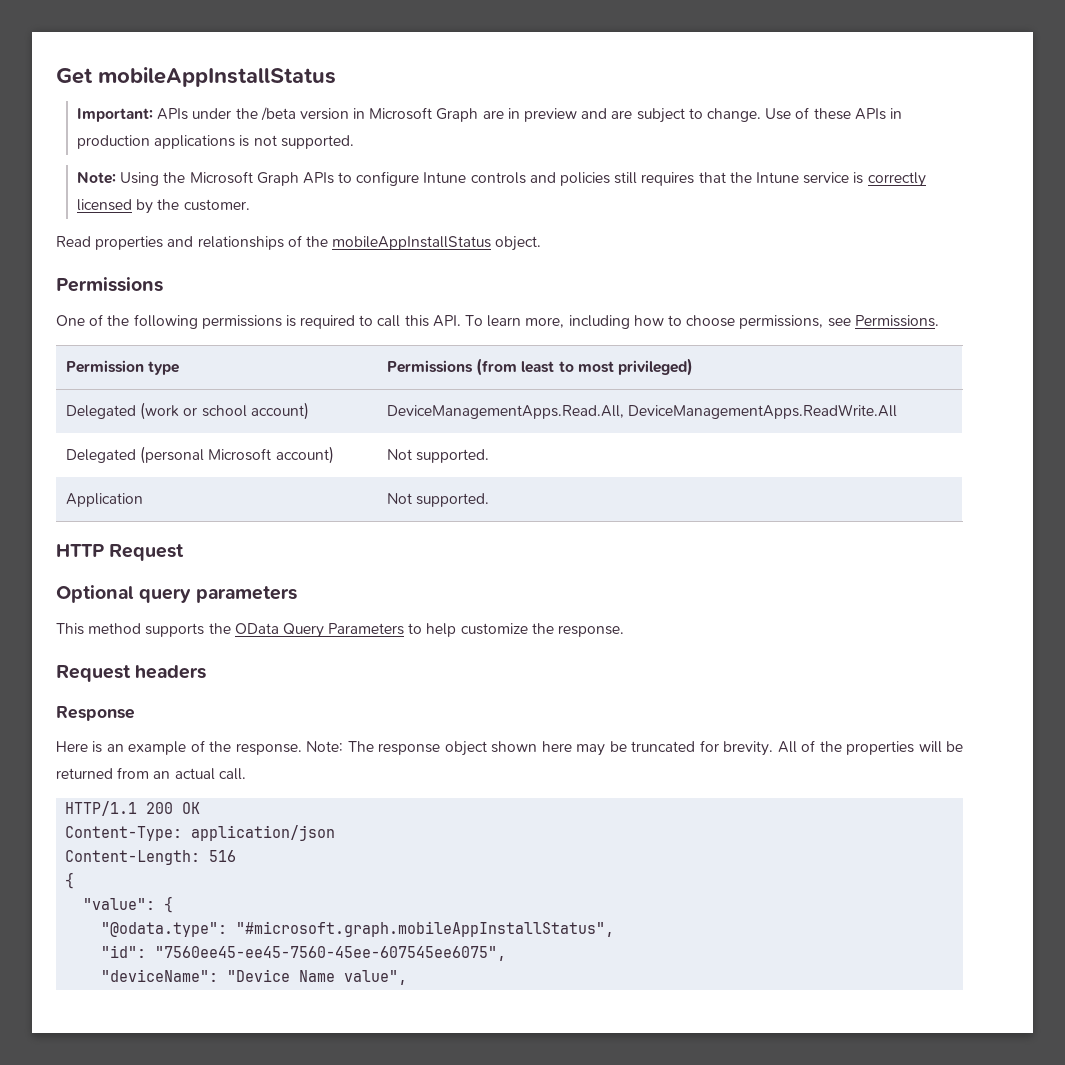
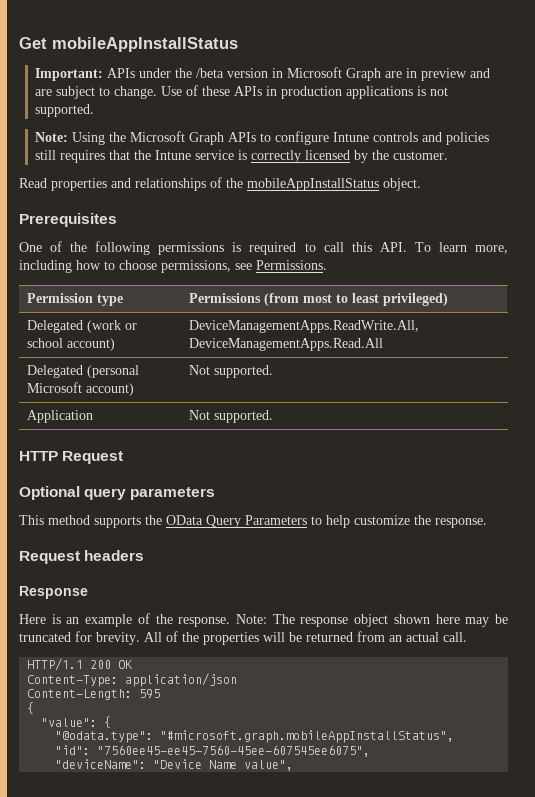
  Read properties and relationships of the mobileAppInstallStatus object.
- Permissions
+ Prerequisites
- Permission type | Permissions (from least to most privileged)
+ Permission type | Permissions (from most to least privileged)
- Delegated (work or school account) | DeviceManagementApps.Read.All, DeviceManagementApps.ReadWrite.All
+ Delegated (work or school account) | DeviceManagementApps.ReadWrite.All, DeviceManagementApps.Read.All
- Content-Length: 516
+ Content-Length: 595

